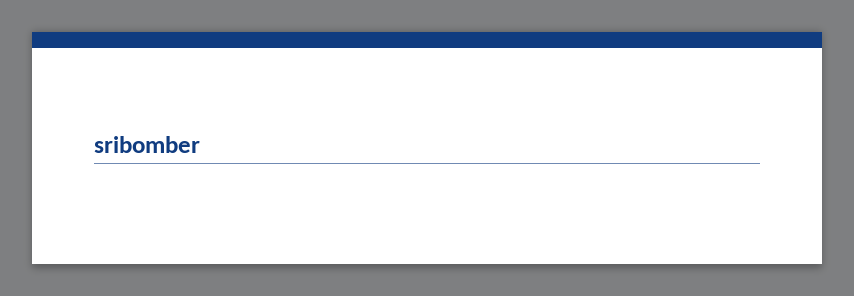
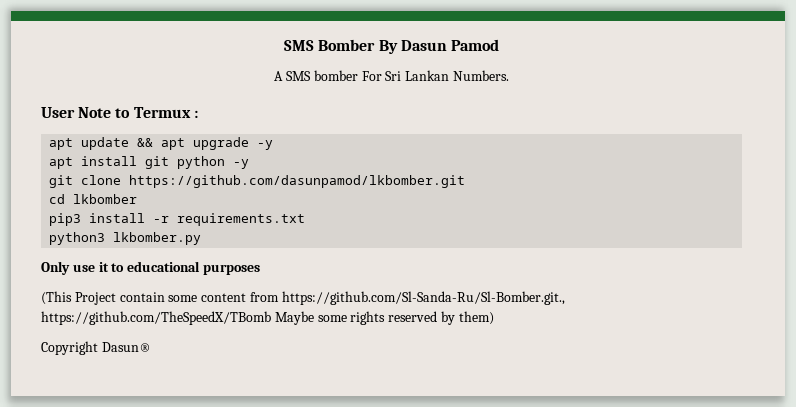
- sribomber
+ SMS Bomber By Dasun Pamod
+ A SMS bomber For Sri Lankan Numbers.
+ User Note to Termux :
+ apt update && apt upgrade -y
+ apt install git python -y
+ git clone https://github.com/dasunpamod/lkbomber.git
+ cd lkbomber
+ pip3 install -r requirements.txt
+ python3 lkbomber.py
+ Only use it to educational purposes
+ (This Project contain some content from https://github.com/Sl-Sanda-Ru/Sl-Bomber.git., https://github.com/TheSpeedX/TBomb Maybe some rights reserved by them)
+ Copyright Dasun®

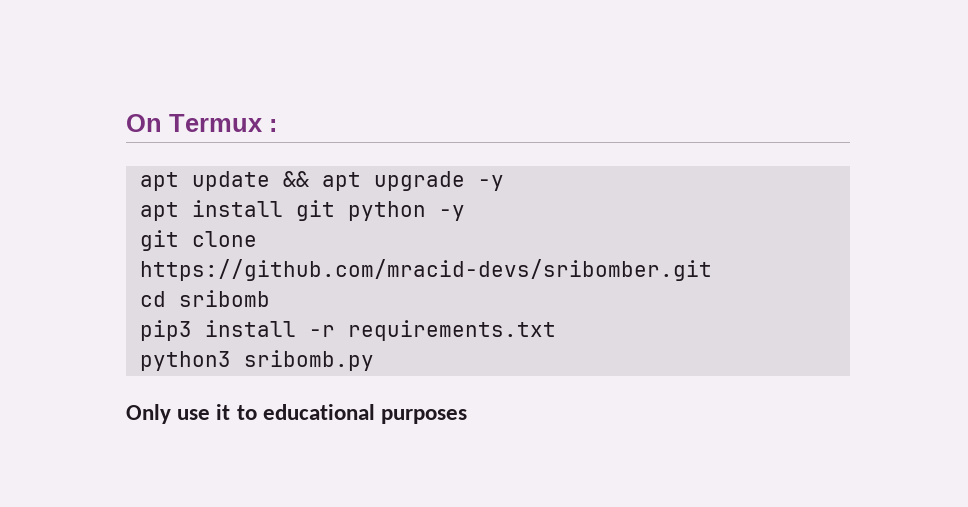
- SMS Bomber By Dasun Pamod
- A SMS bomber For Sri Lankan Numbers.
- User Note to Termux :
+ On Termux :
- git clone https://github.com/dasunpamod/lkbomber.git
+ git clone https://github.com/mracid-devs/sribomber.git
- cd lkbomber
+ cd sribomb
- python3 lkbomber.py
+ python3 sribomb.py
- (This Project contain some content from https://github.com/Sl-Sanda-Ru/Sl-Bomber.git., https://github.com/TheSpeedX/TBomb Maybe some rights reserved by them)
- Copyright Dasun®

